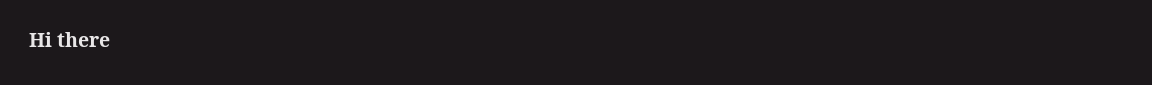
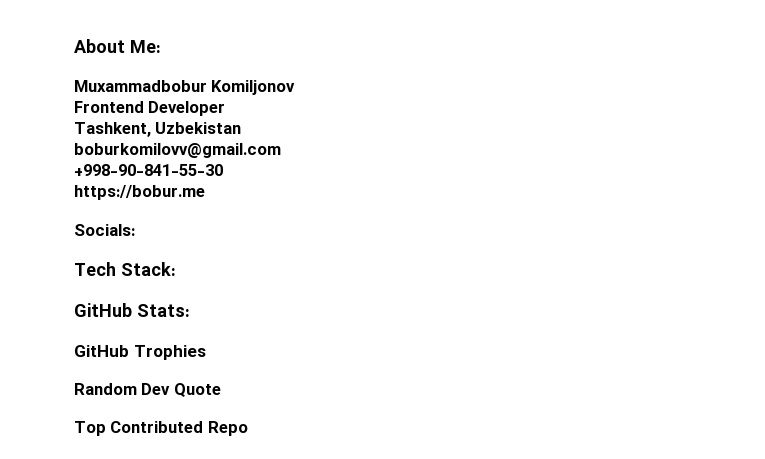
- Hi there
+ About Me:
+ Muxammadbobur Komiljonov
+ Frontend Developer
+ Tashkent, Uzbekistan
+ boburkomilovv@gmail.com
+ +998-90-841-55-30
+ https://bobur.me
+ Socials:
+ Tech Stack:
+ GitHub Stats:
+ GitHub Trophies
+ Random Dev Quote
+ Top Contributed Repo

